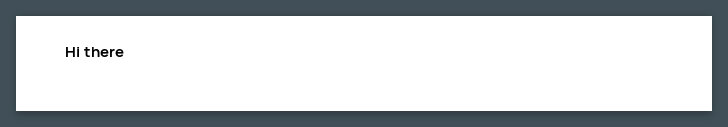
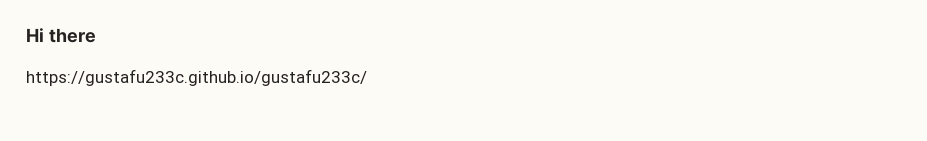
+ https://gustafu233c.github.io/gustafu233c/

